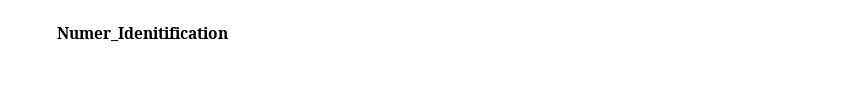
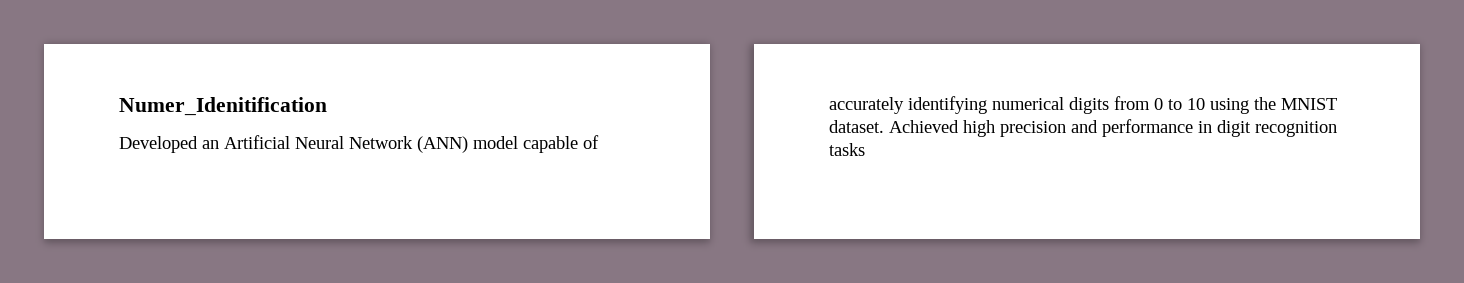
+ Developed an Artificial Neural Network (ANN) model capable of accurately identifying numerical digits from 0 to 10 using the MNIST dataset. Achieved high precision and performance in digit recognition tasks

